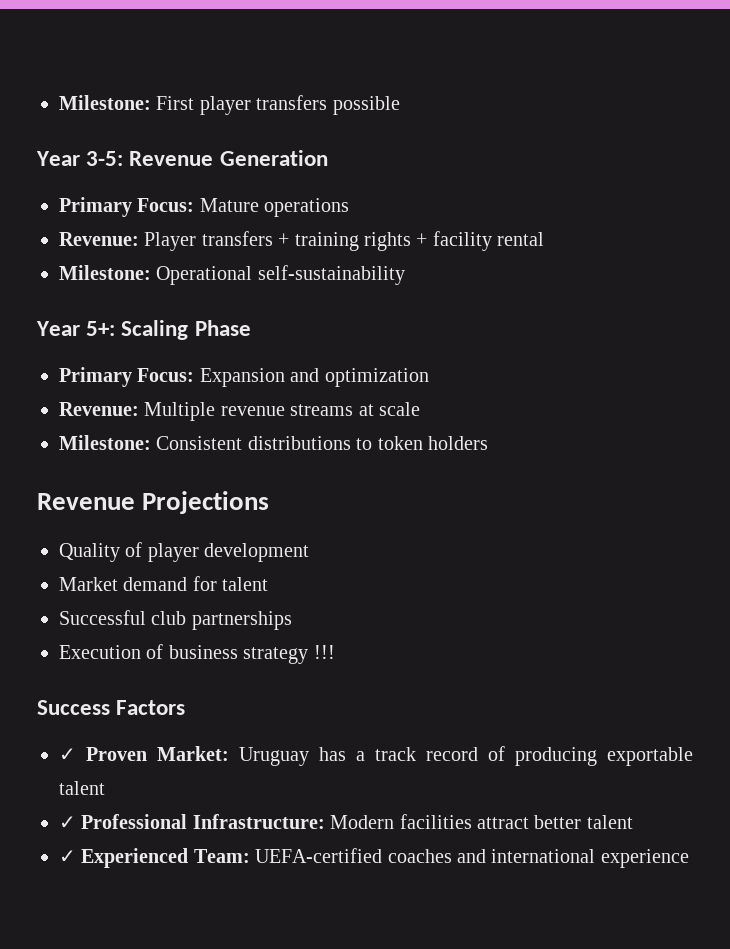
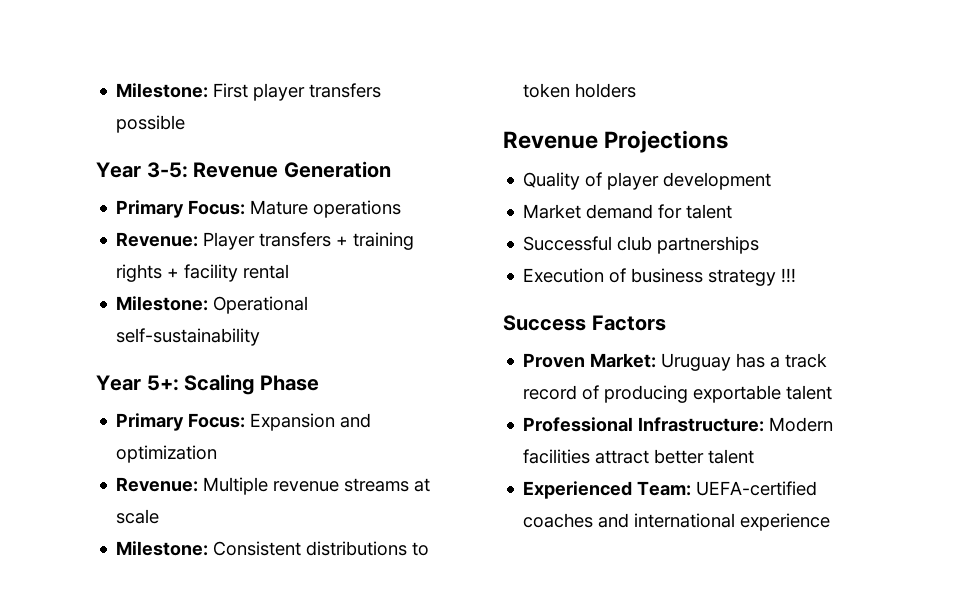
- ✓ Proven Market: Uruguay has a track record of producing exportable talent
+ Proven Market: Uruguay has a track record of producing exportable talent
- ✓ Professional Infrastructure: Modern facilities attract better talent
+ Professional Infrastructure: Modern facilities attract better talent
- ✓ Experienced Team: UEFA-certified coaches and international experience
+ Experienced Team: UEFA-certified coaches and international experience

